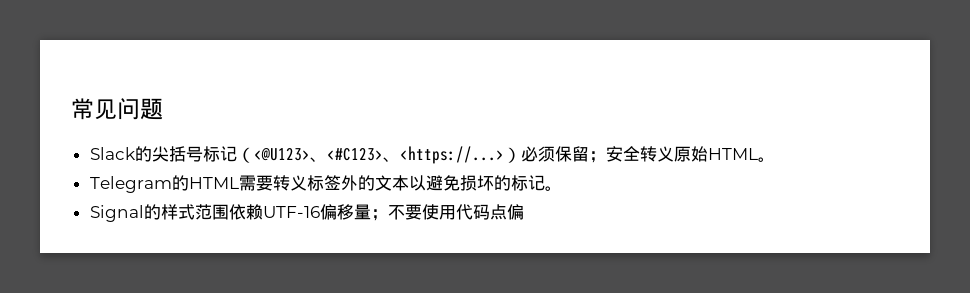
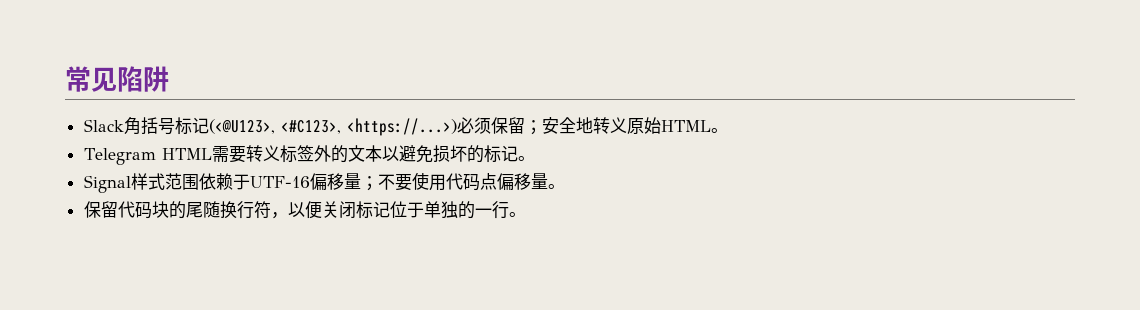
- 常见问题
+ 常见陷阱
- Slack的尖括号标记（<@U123>、<#C123>、<https://...>）必须保留；安全转义原始HTML。
+ Slack角括号标记(<@U123>, <#C123>, <https://...>)必须保留；安全地转义原始HTML。
- Telegram的HTML需要转义标签外的文本以避免损坏的标记。
+ Telegram HTML需要转义标签外的文本以避免损坏的标记。
- Signal的样式范围依赖UTF-16偏移量；不要使用代码点偏
+ Signal样式范围依赖于UTF-16偏移量；不要使用代码点偏移量。
+ 保留代码块的尾随换行符，以便关闭标记位于单独的一行。

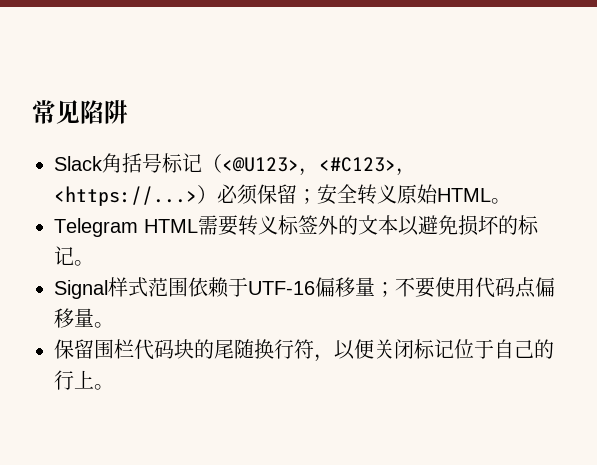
- Slack角括号标记(<@U123>, <#C123>, <https://...>)必须保留；安全地转义原始HTML。
+ Slack角括号标记（<@U123>，<#C123>，<https://...>）必须保留；安全转义原始HTML。
- 保留代码块的尾随换行符，以便关闭标记位于单独的一行。
+ 保留围栏代码块的尾随换行符，以便关闭标记位于自己的行上。

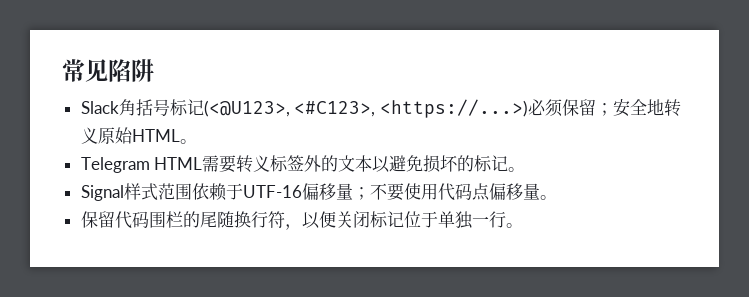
- Slack角括号标记（<@U123>，<#C123>，<https://...>）必须保留；安全转义原始HTML。
+ Slack角括号标记(<@U123>, <#C123>, <https://...>)必须保留；安全地转义原始HTML。
- 保留围栏代码块的尾随换行符，以便关闭标记位于自己的行上。
+ 保留代码围栏的尾随换行符，以便关闭标记位于单独一行。

